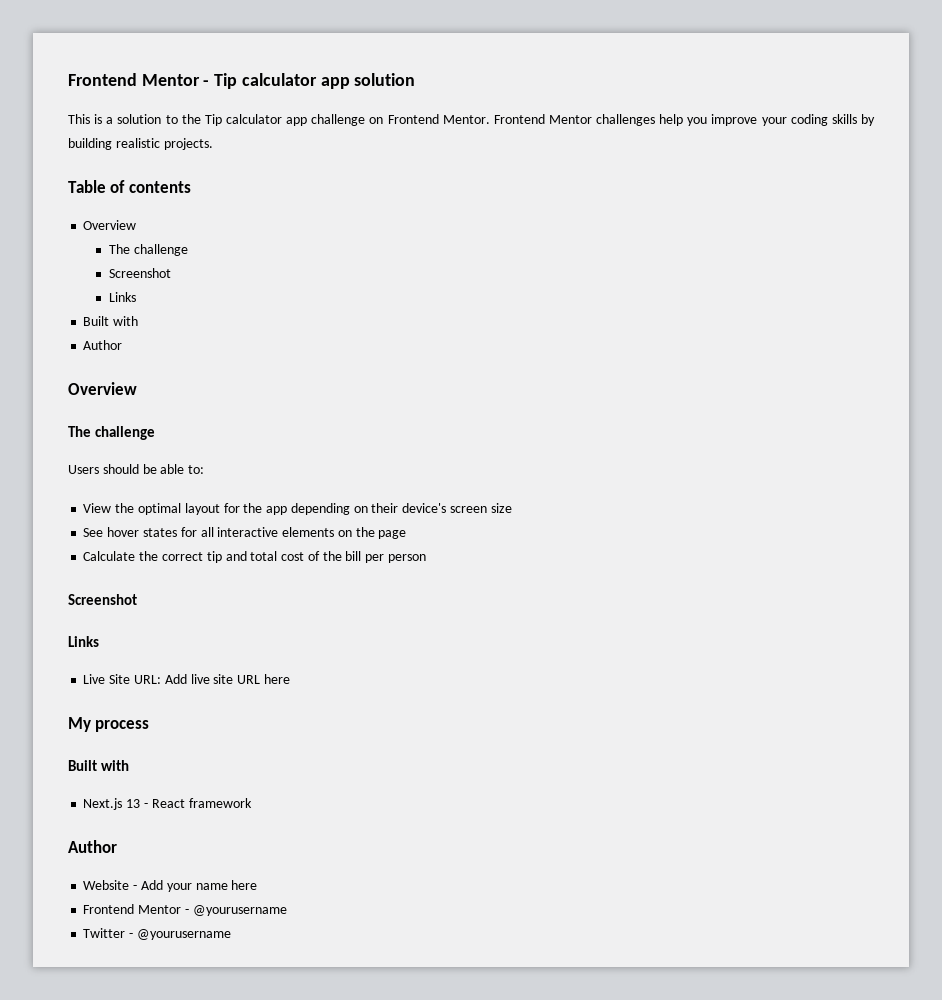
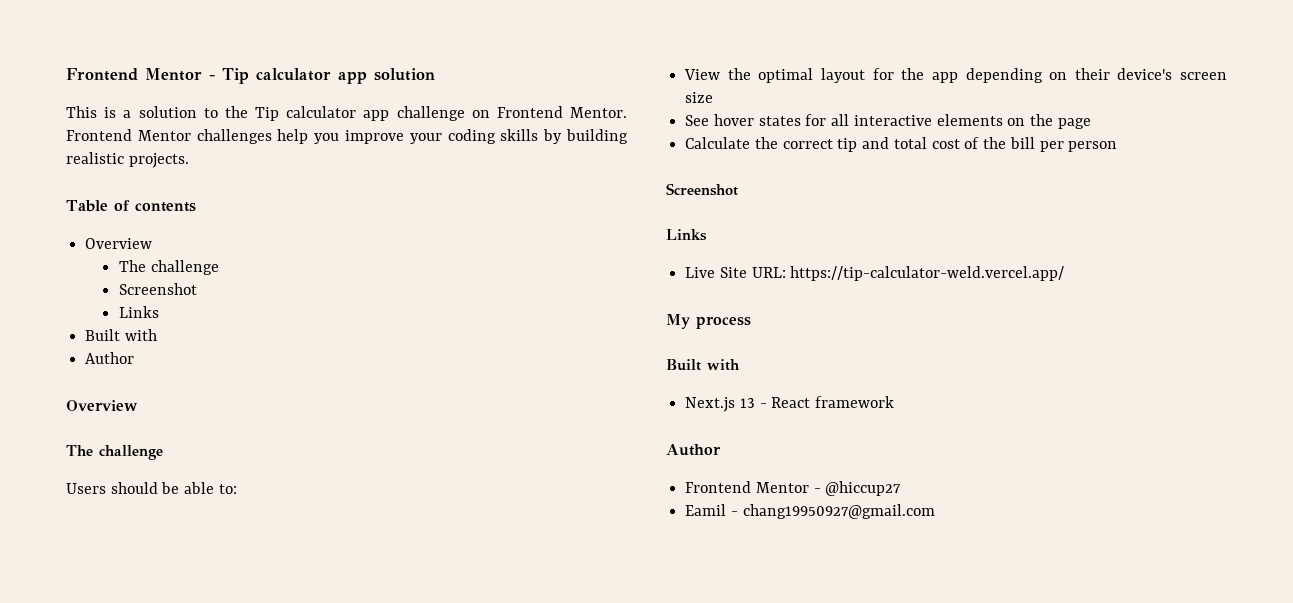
- Live Site URL: Add live site URL here
+ Live Site URL: https://tip-calculator-weld.vercel.app/
- Website - Add your name here
- Frontend Mentor - @yourusername
- Twitter - @yourusername
+ Frontend Mentor - @hiccup27
+ Eamil - chang19950927@gmail.com

